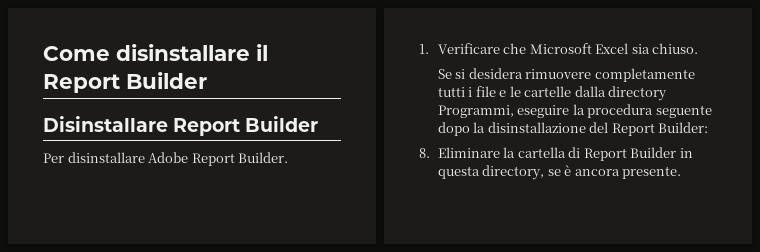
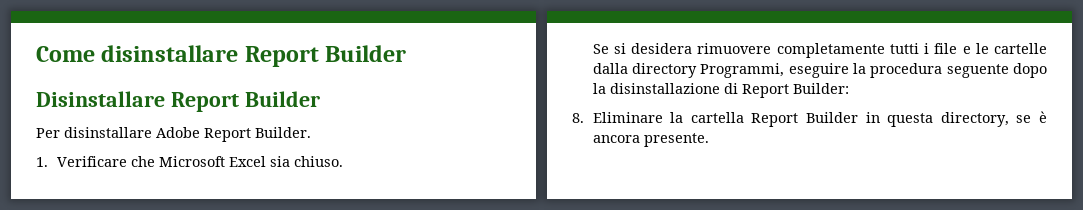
- Come disinstallare il Report Builder
+ Come disinstallare Report Builder
- Se si desidera rimuovere completamente tutti i file e le cartelle dalla directory Programmi, eseguire la procedura seguente dopo la disinstallazione del Report Builder:
+ Se si desidera rimuovere completamente tutti i file e le cartelle dalla directory Programmi, eseguire la procedura seguente dopo la disinstallazione di Report Builder:
- 8. Eliminare la cartella di Report Builder in questa directory, se è ancora presente.
+ 8. Eliminare la cartella Report Builder in questa directory, se è ancora presente.

